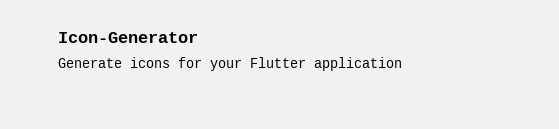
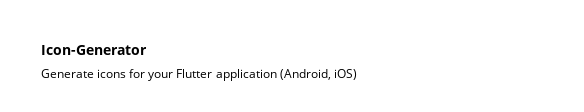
- Generate icons for your Flutter application
+ Generate icons for your Flutter application (Android, iOS)

